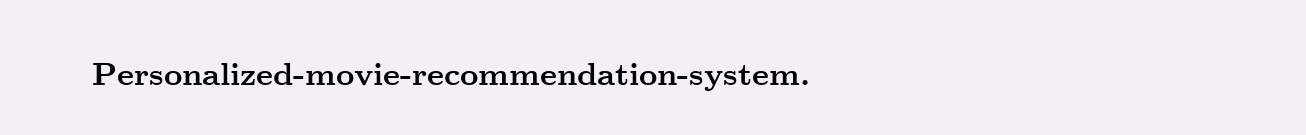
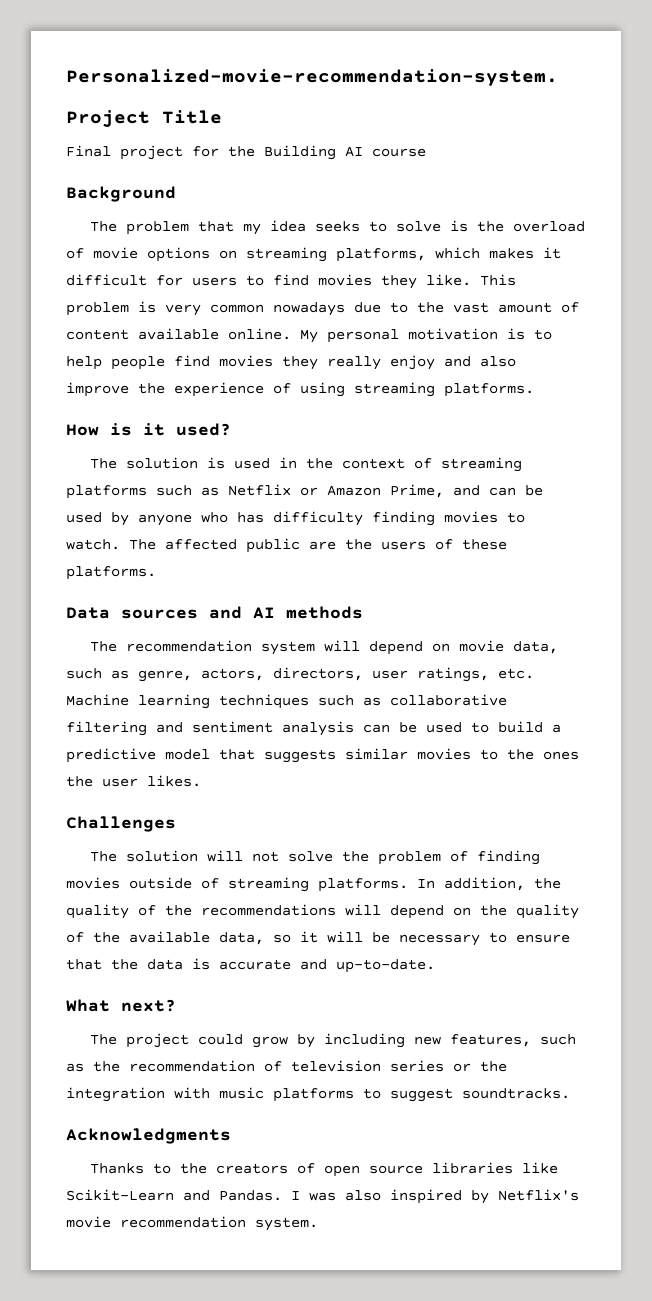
+ Project Title
+ Final project for the Building AI course
+ Background
+ The problem that my idea seeks to solve is the overload of movie options on streaming platforms, which makes it difficult for users to find movies they like. This problem is very common nowadays due to the vast amount of content available online. My personal motivation is to help people find movies they really enjoy and also improve the experience of using streaming platforms.
+ How is it used?
+ The solution is used in the context of streaming platforms such as Netflix or Amazon Prime, and can be used by anyone who has difficulty finding movies to watch. The affected public are the users of these platforms.
+ Data sources and AI methods
+ The recommendation system will depend on movie data, such as genre, actors, directors, user ratings, etc. Machine learning techniques such as collaborative filtering and sentiment analysis can be used to build a predictive model that suggests similar movies to the ones the user likes.
+ Challenges
+ The solution will not solve the problem of finding movies outside of streaming platforms. In addition, the quality of the recommendations will depend on the quality of the available data, so it will be necessary to ensure that the data is accurate and up-to-date.
+ What next?
+ The project could grow by including new features, such as the recommendation of television series or the integration with music platforms to suggest soundtracks.
+ Acknowledgments
+ Thanks to the creators of open source libraries like Scikit-Learn and Pandas. I was also inspired by Netflix's movie recommendation system.

